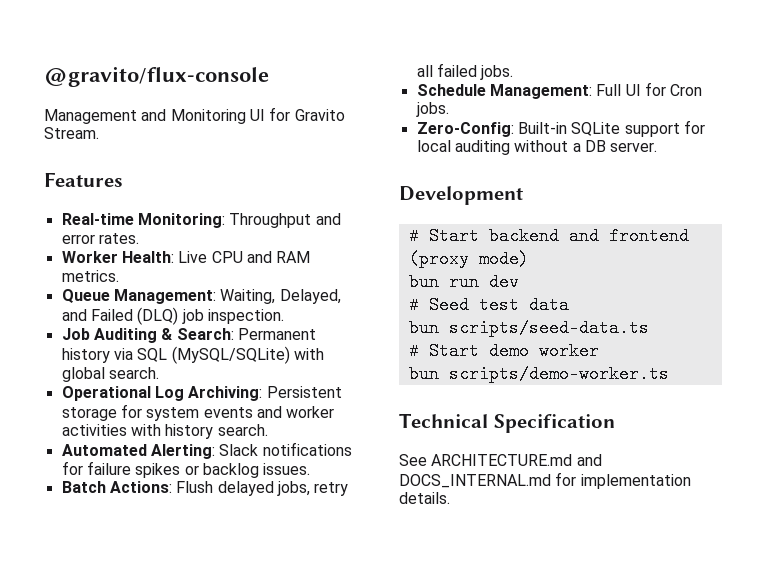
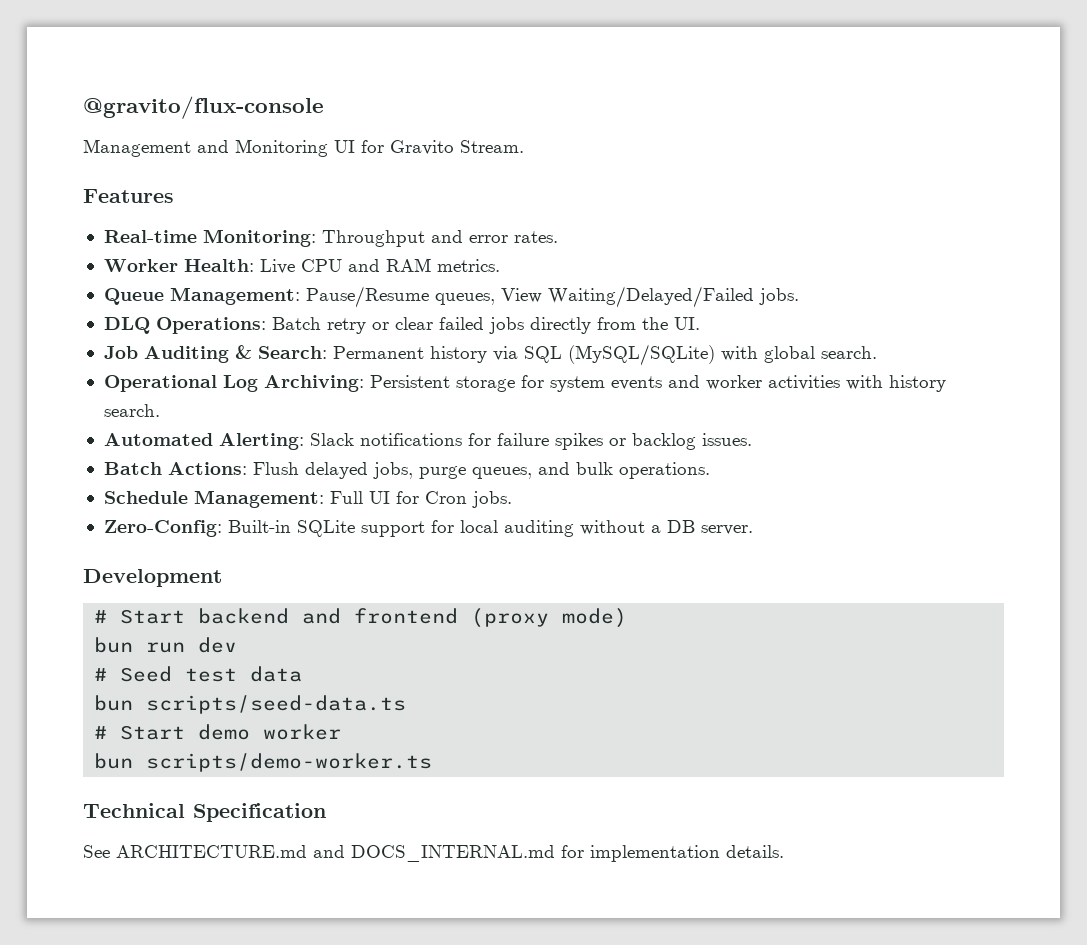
- Queue Management: Waiting, Delayed, and Failed (DLQ) job inspection.
+ Queue Management: Pause/Resume queues, View Waiting/Delayed/Failed jobs.
+ DLQ Operations: Batch retry or clear failed jobs directly from the UI.
- Batch Actions: Flush delayed jobs, retry all failed jobs.
+ Batch Actions: Flush delayed jobs, purge queues, and bulk operations.

